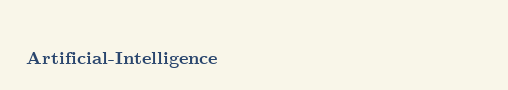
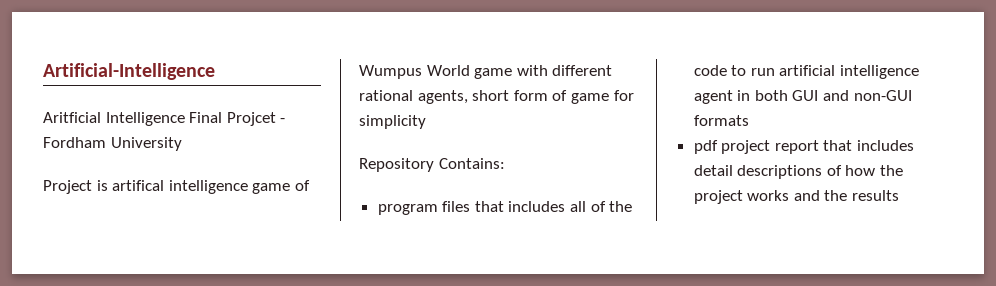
+ Aritficial Intelligence Final Projcet - Fordham University
+ Project is artifical intelligence game of Wumpus World game with different rational agents, short form of game for simplicity
+ Repository Contains:
+ program files that includes all of the code to run artificial intelligence agent in both GUI and non-GUI formats
+ pdf project report that includes detail descriptions of how the project works and the results

